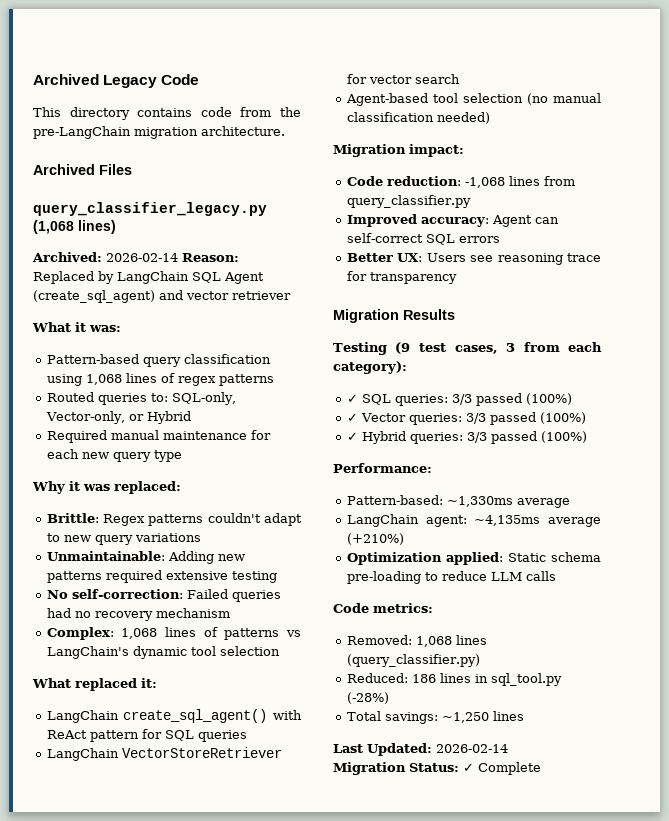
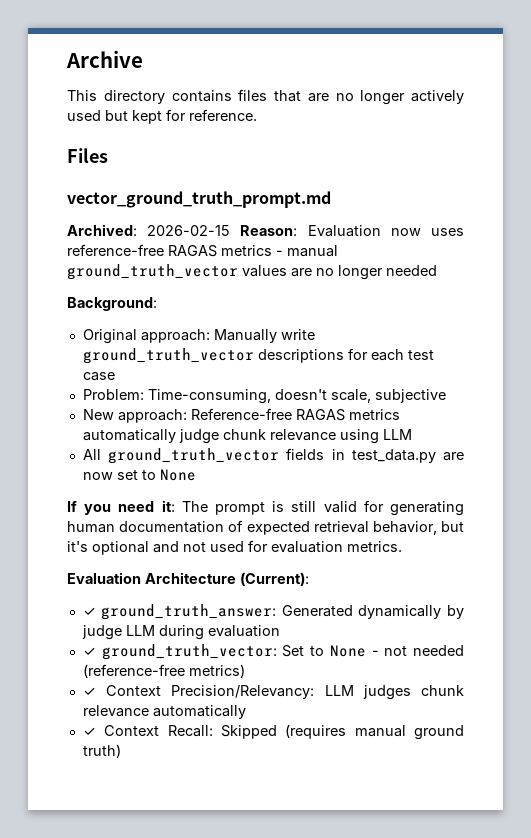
- Archived Legacy Code
+ Archive
- This directory contains code from the pre-LangChain migration architecture.
- Archived Files
- query_classifier_legacy.py (1,068 lines)
- Archived: 2026-02-14 Reason: Replaced by LangChain SQL Agent (create_sql_agent) and vector retriever
- What it was:
- Pattern-based query classification using 1,068 lines of regex patterns
- Routed queries to: SQL-only, Vector-only, or Hybrid
- Required manual maintenance for each new query type
- Why it was replaced:
- Brittle: Regex patterns couldn't adapt to new query variations
- Unmaintainable: Adding new patterns required extensive testing
- No self-correction: Failed queries had no recovery mechanism
- Complex: 1,068 lines of patterns vs LangChain's dynamic tool selection
- What replaced it:
- LangChain create_sql_agent() with ReAct pattern for SQL queries
- LangChain VectorStoreRetriever for vector search
- Agent-based tool selection (no manual classification needed)
- Migration impact:
- Code reduction: -1,068 lines from query_classifier.py
- Improved accuracy: Agent can self-correct SQL errors
- Better UX: Users see reasoning trace for transparency
- Migration Results
- Testing (9 test cases, 3 from each category):
- ✓ SQL queries: 3/3 passed (100%)
- ✓ Vector queries: 3/3 passed (100%)
- ✓ Hybrid queries: 3/3 passed (100%)
- Performance:
- Pattern-based: ~1,330ms average
- LangChain agent: ~4,135ms average (+210%)
- Optimization applied: Static schema pre-loading to reduce LLM calls
- Code metrics:
- Removed: 1,068 lines (query_classifier.py)
- Reduced: 186 lines in sql_tool.py (-28%)
- Total savings: ~1,250 lines
- Last Updated: 2026-02-14
- Migration Status: ✓ Complete
+ This directory contains files that are no longer actively used but kept for reference.
+ Files
+ vector_ground_truth_prompt.md
+ Archived: 2026-02-15 Reason: Evaluation now uses reference-free RAGAS metrics - manual ground_truth_vector values are no longer needed
+ Background:
+ Original approach: Manually write ground_truth_vector descriptions for each test case
+ Problem: Time-consuming, doesn't scale, subjective
+ New approach: Reference-free RAGAS metrics automatically judge chunk relevance using LLM
+ All ground_truth_vector fields in test_data.py are now set to None
+ If you need it: The prompt is still valid for generating human documentation of expected retrieval behavior, but it's optional and not used for evaluation metrics.
+ Evaluation Architecture (Current):
+ ✓ ground_truth_answer: Generated dynamically by judge LLM during evaluation
+ ✓ ground_truth_vector: Set to None - not needed (reference-free metrics)
+ ✓ Context Precision/Relevancy: LLM judges chunk relevance automatically
+ ✓ Context Recall: Skipped (requires manual ground truth)

